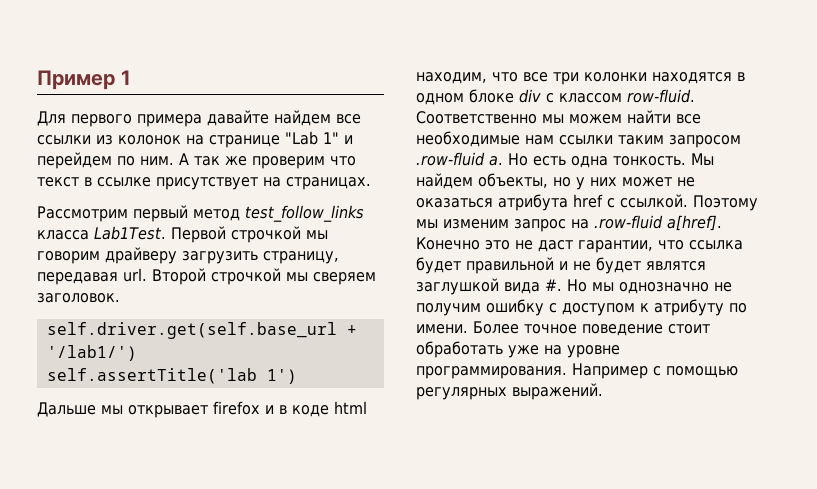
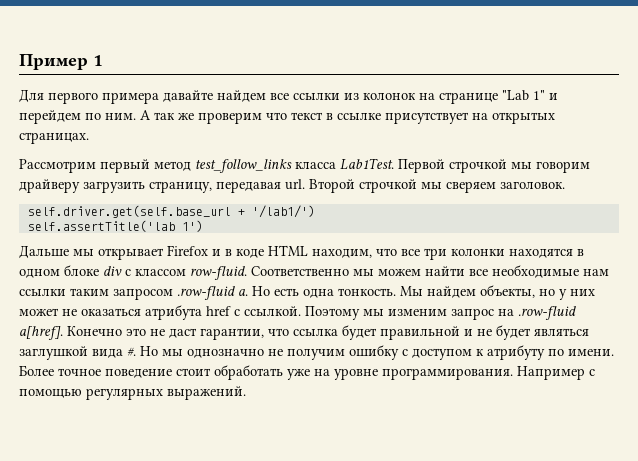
- А так же проверим что текст в ссылке присутствует на страницах.
+ А так же проверим что текст в ссылке присутствует на открытых страницах.
- Дальше мы открывает firefox и в коде html находим, что все три колонки находятся в одном блоке div с классом row-fluid.
+ Дальше мы открывает Firefox и в коде HTML находим, что все три колонки находятся в одном блоке div с классом row-fluid.
- Конечно это не даст гарантии, что ссылка будет правильной и не будет являтся заглушкой вида #.
+ Конечно это не даст гарантии, что ссылка будет правильной и не будет являться заглушкой вида #.

